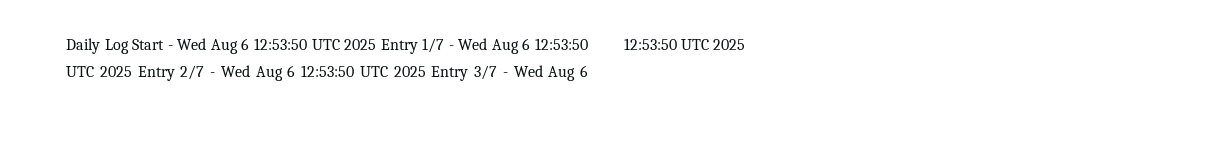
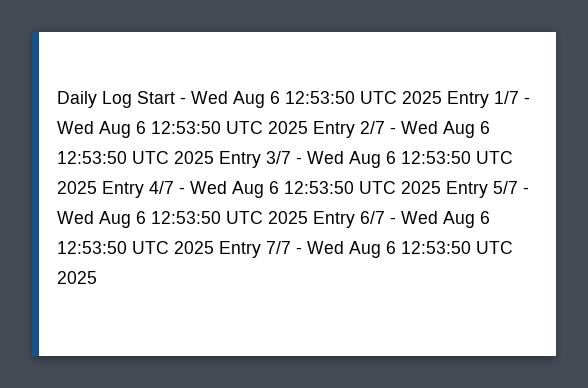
- Daily Log Start - Wed Aug 6 12:53:50 UTC 2025 Entry 1/7 - Wed Aug 6 12:53:50 UTC 2025 Entry 2/7 - Wed Aug 6 12:53:50 UTC 2025 Entry 3/7 - Wed Aug 6 12:53:50 UTC 2025
+ Daily Log Start - Wed Aug 6 12:53:50 UTC 2025 Entry 1/7 - Wed Aug 6 12:53:50 UTC 2025 Entry 2/7 - Wed Aug 6 12:53:50 UTC 2025 Entry 3/7 - Wed Aug 6 12:53:50 UTC 2025 Entry 4/7 - Wed Aug 6 12:53:50 UTC 2025 Entry 5/7 - Wed Aug 6 12:53:50 UTC 2025 Entry 6/7 - Wed Aug 6 12:53:50 UTC 2025 Entry 7/7 - Wed Aug 6 12:53:50 UTC 2025

